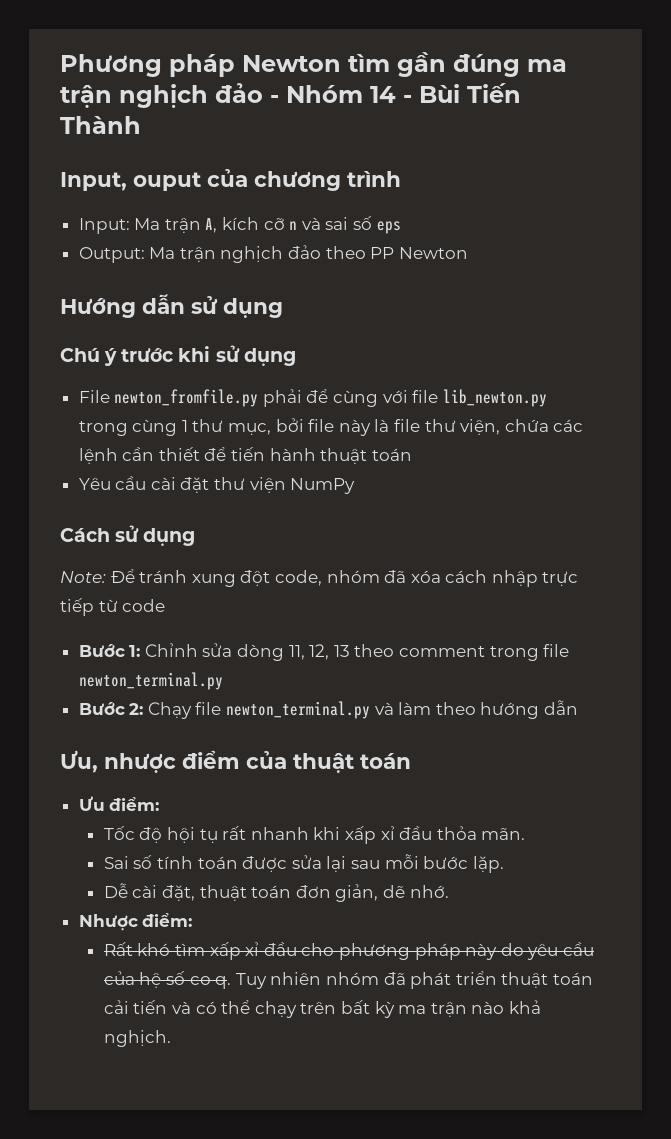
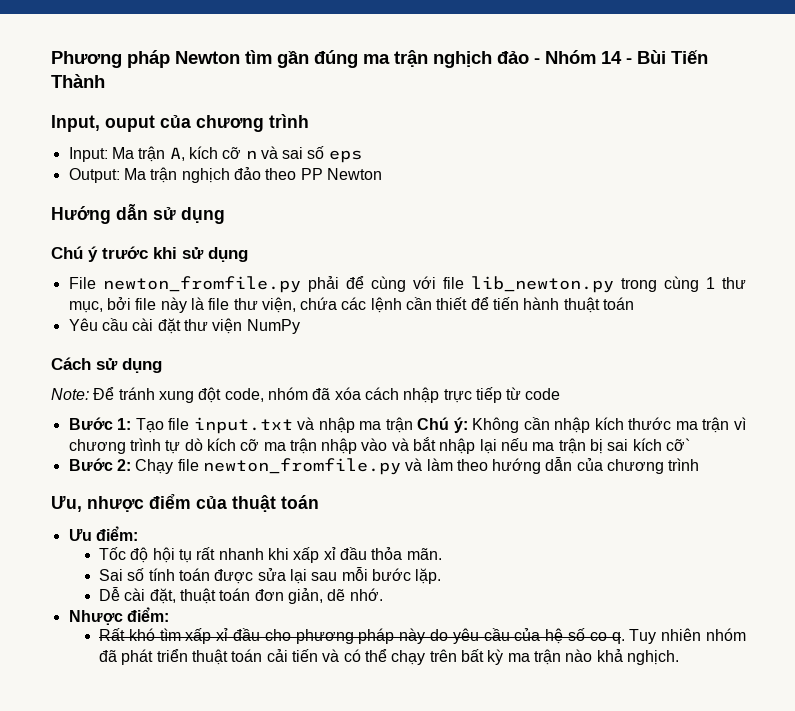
- Bước 1: Chỉnh sửa dòng 11, 12, 13 theo comment trong file newton_terminal.py
+ Bước 1: Tạo file input.txt và nhập ma trận Chú ý: Không cần nhập kích thước ma trận vì chương trình tự dò kích cỡ ma trận nhập vào và bắt nhập lại nếu ma trận bị sai kích cỡ`
- Bước 2: Chạy file newton_terminal.py và làm theo hướng dẫn
+ Bước 2: Chạy file newton_fromfile.py và làm theo hướng dẫn của chương trình

